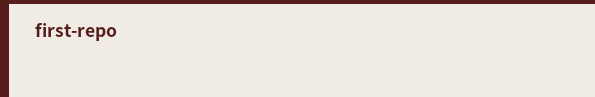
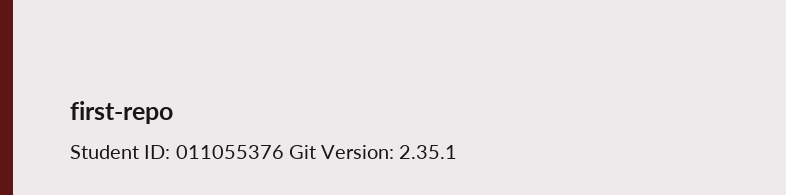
+ Student ID: 011055376 Git Version: 2.35.1

